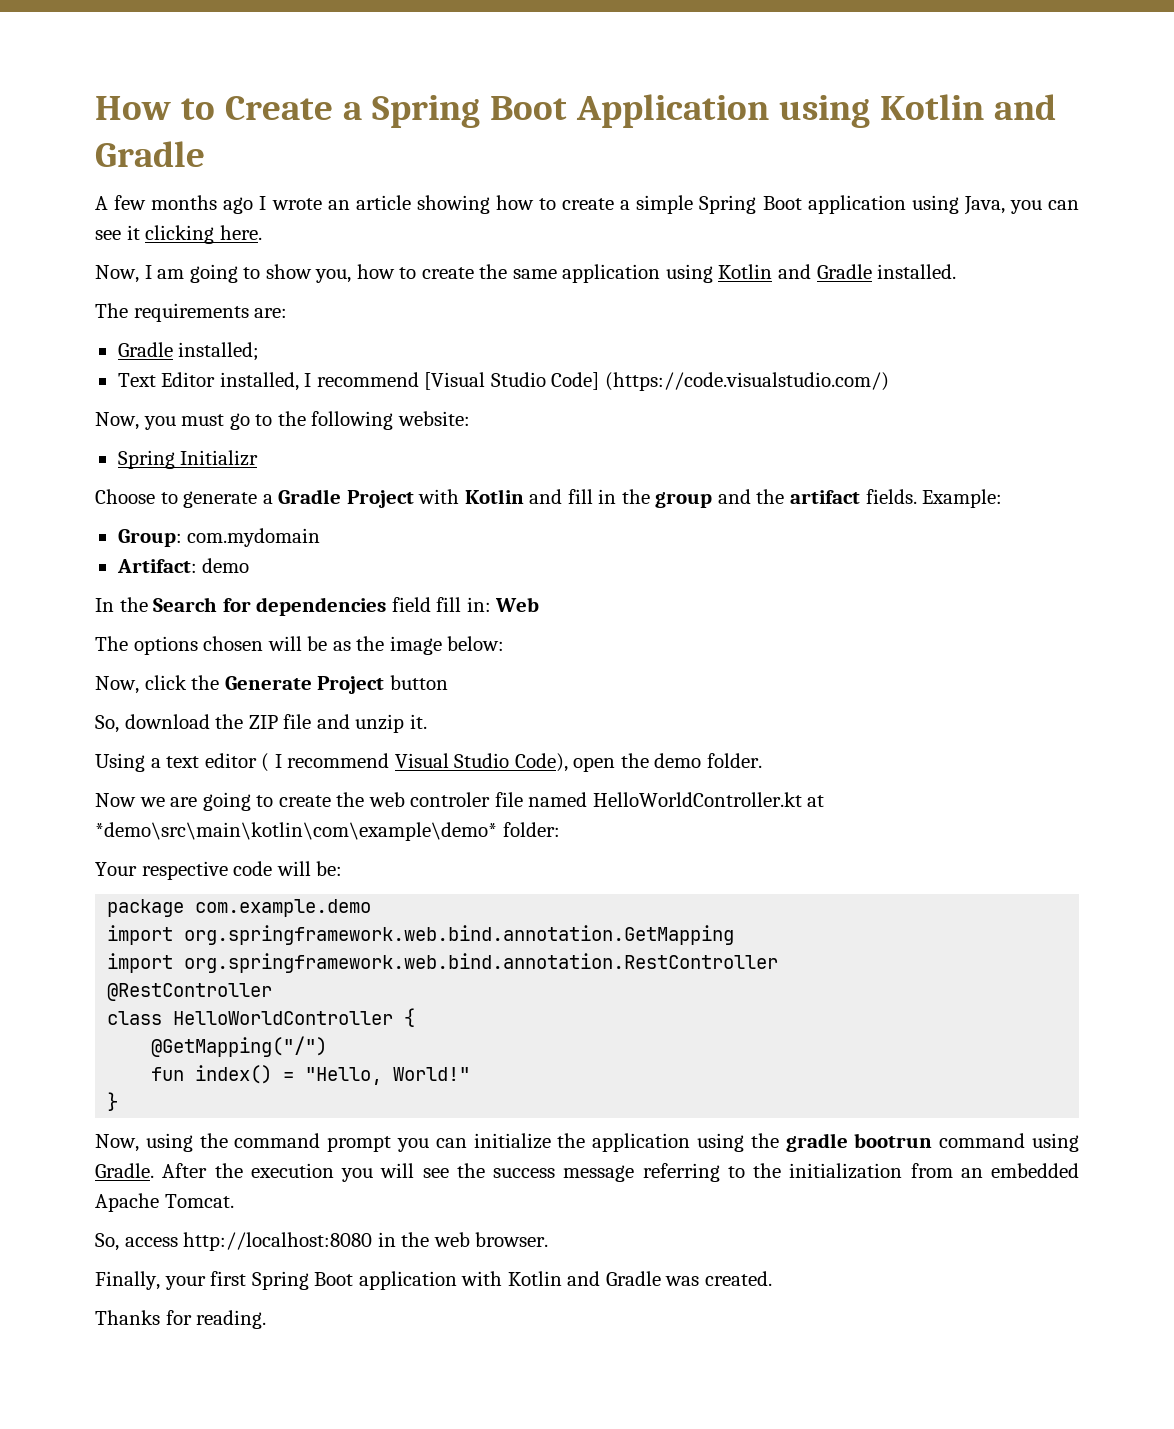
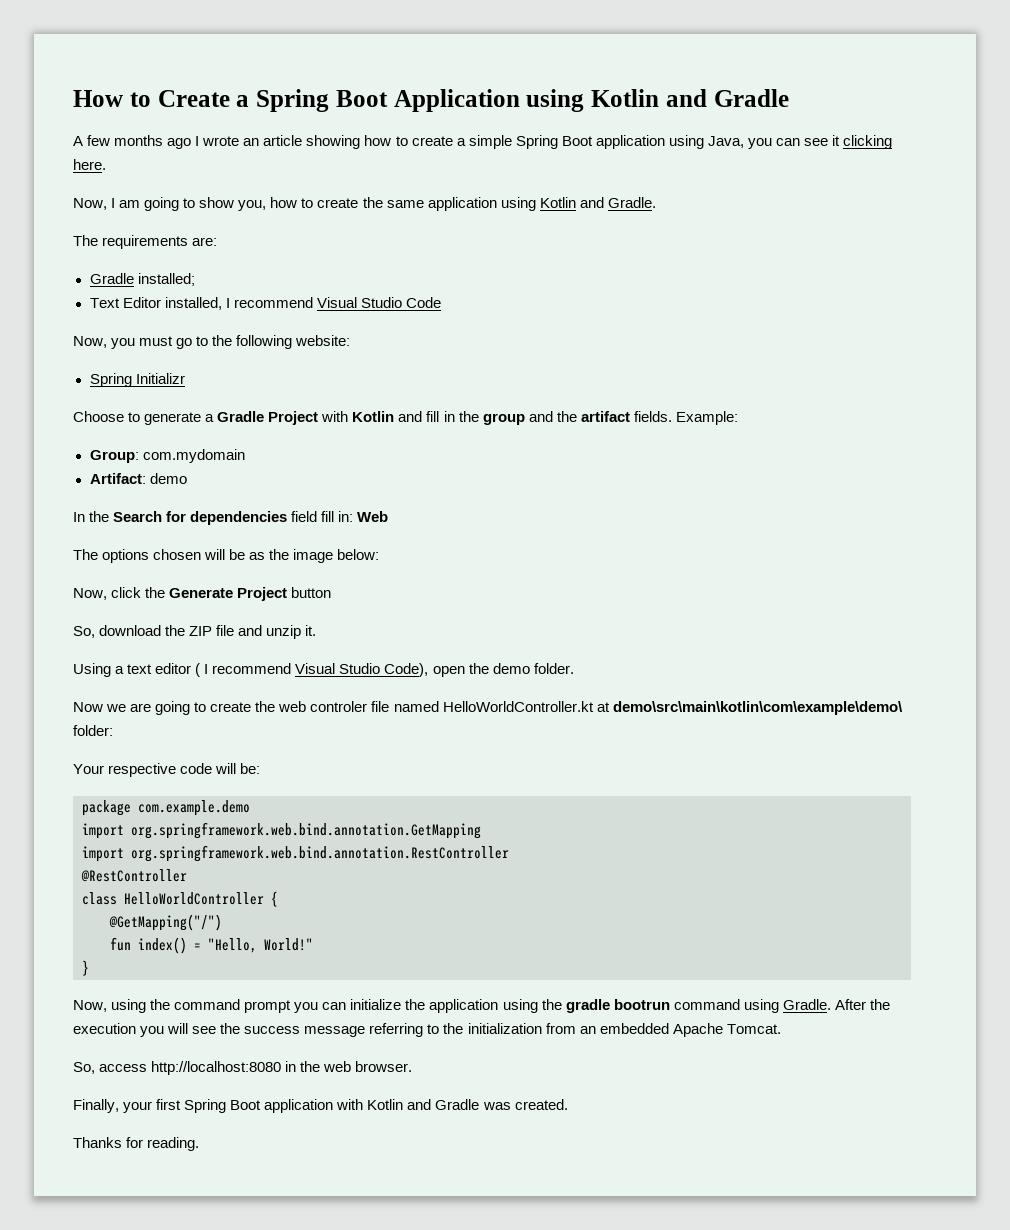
- Now, I am going to show you, how to create the same application using Kotlin and Gradle installed.
+ Now, I am going to show you, how to create the same application using Kotlin and Gradle.
- Text Editor installed, I recommend [Visual Studio Code] (https://code.visualstudio.com/)
+ Text Editor installed, I recommend Visual Studio Code
- Now we are going to create the web controler file named HelloWorldController.kt at *demo\src\main\kotlin\com\example\demo* folder:
+ Now we are going to create the web controler file named HelloWorldController.kt at demo\src\main\kotlin\com\example\demo\ folder:

